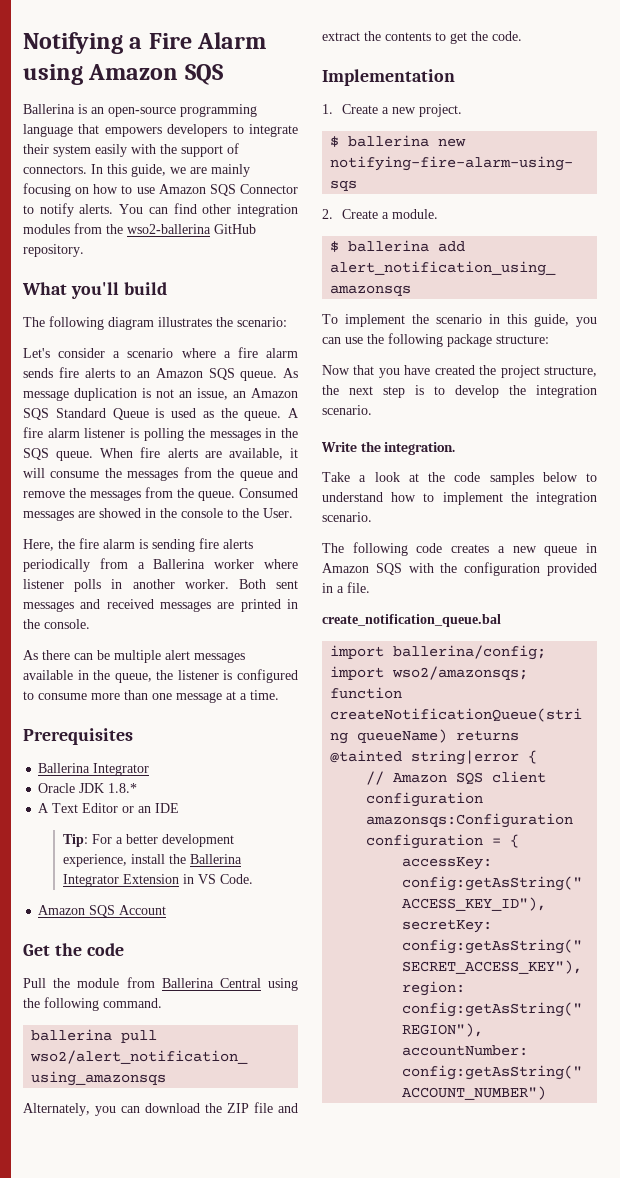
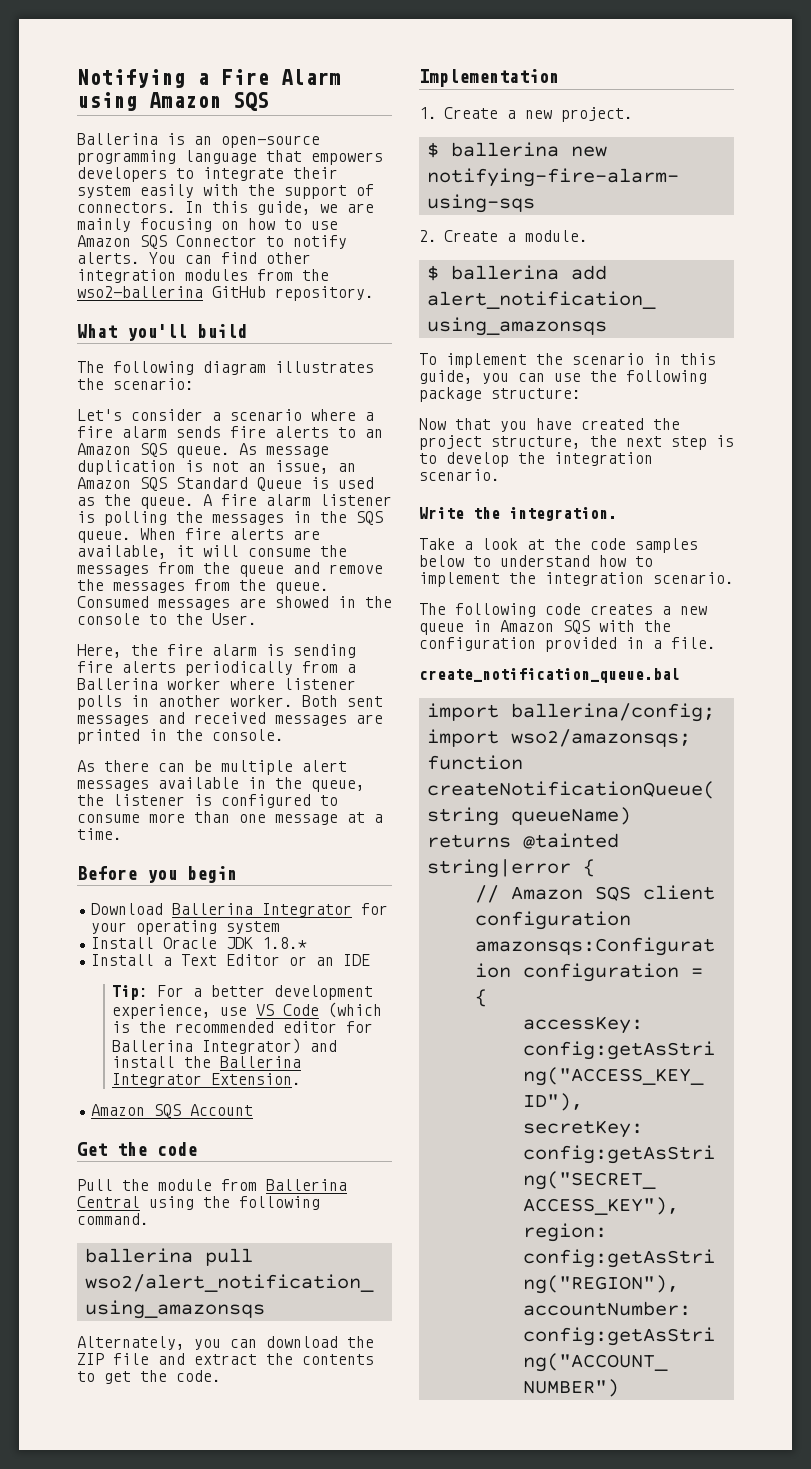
- Prerequisites
- Ballerina Integrator
- Oracle JDK 1.8.*
+ Before you begin
+ Download Ballerina Integrator for your operating system
+ Install Oracle JDK 1.8.*
- A Text Editor or an IDE
+ Install a Text Editor or an IDE
- Tip: For a better development experience, install the Ballerina Integrator Extension in VS Code.
+ Tip: For a better development experience, use VS Code (which is the recommended editor for Ballerina Integrator) and install the Ballerina Integrator Extension.

